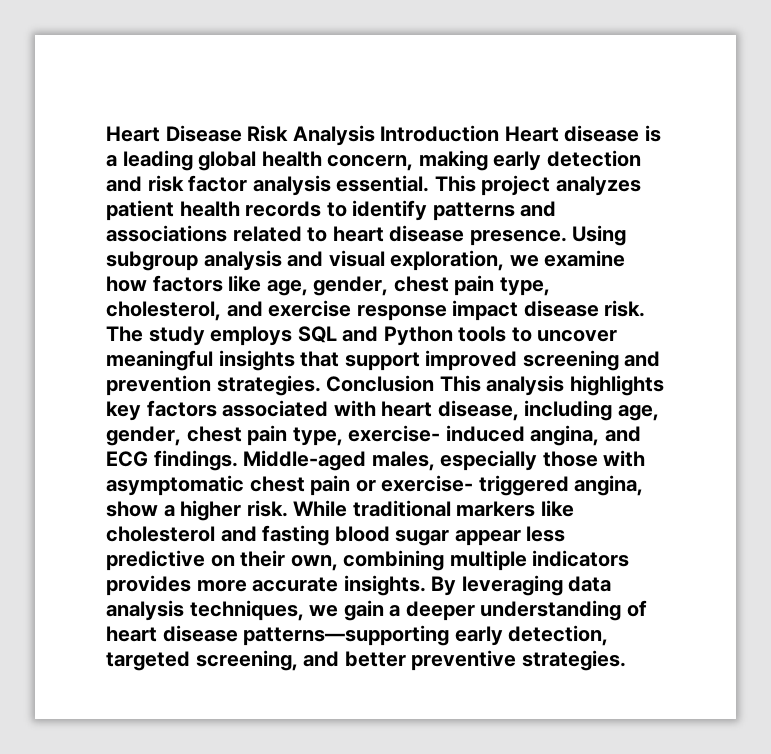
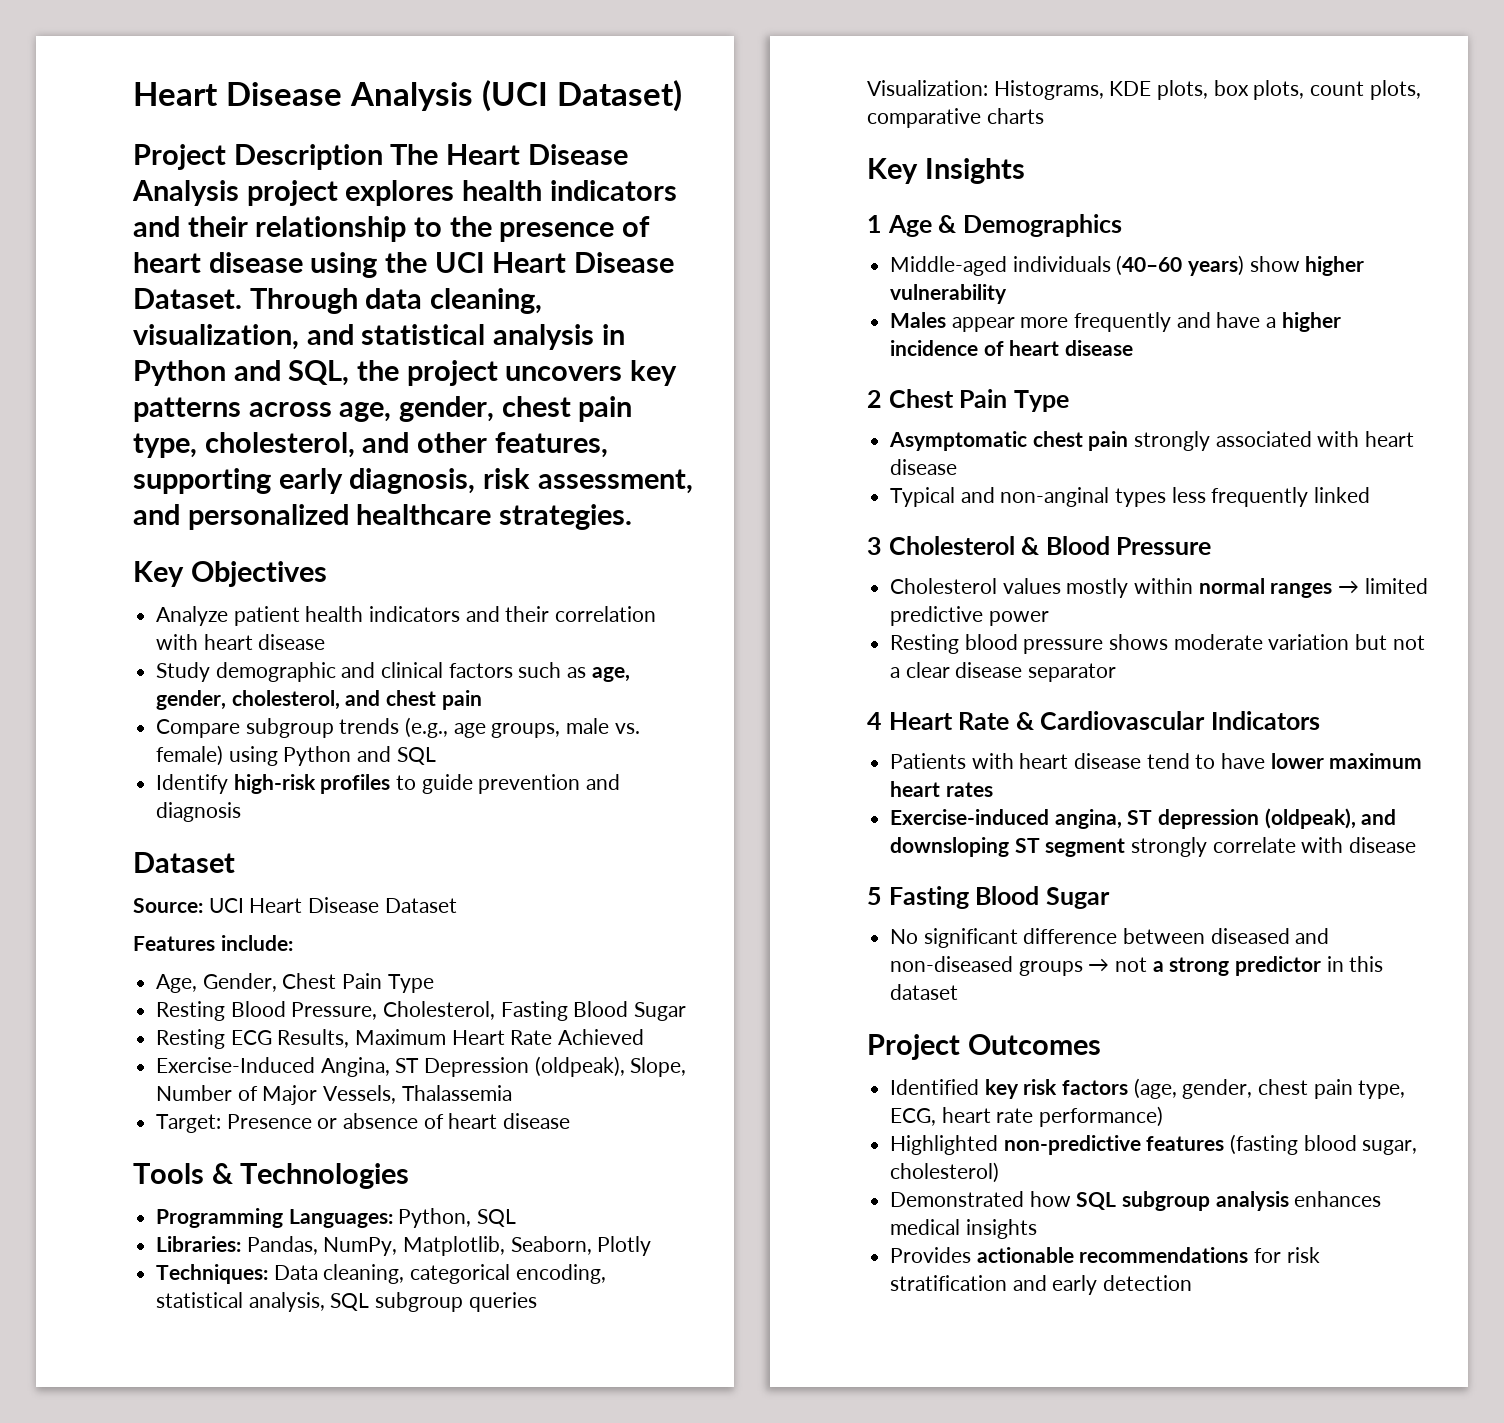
- Heart Disease Risk Analysis Introduction Heart disease is a leading global health concern, making early detection and risk factor analysis essential. This project analyzes patient health records to identify patterns and associations related to heart disease presence. Using subgroup analysis and visual exploration, we examine how factors like age, gender, chest pain type, cholesterol, and exercise response impact disease risk. The study employs SQL and Python tools to uncover meaningful insights that support improved screening and prevention strategies. Conclusion This analysis highlights key factors associated with heart disease, including age, gender, chest pain type, exercise- induced angina, and ECG findings. Middle-aged males, especially those with asymptomatic chest pain or exercise- triggered angina, show a higher risk. While traditional markers like cholesterol and fasting blood sugar appear less predictive on their own, combining multiple indicators provides more accurate insights. By leveraging data analysis techniques, we gain a deeper understanding of heart disease patterns—supporting early detection, targeted screening, and better preventive strategies.
+ Heart Disease Analysis (UCI Dataset)
+ Project Description The Heart Disease Analysis project explores health indicators and their relationship to the presence of heart disease using the UCI Heart Disease Dataset. Through data cleaning, visualization, and statistical analysis in Python and SQL, the project uncovers key patterns across age, gender, chest pain type, cholesterol, and other features, supporting early diagnosis, risk assessment, and personalized healthcare strategies.
+ Key Objectives
+ Analyze patient health indicators and their correlation with heart disease
+ Study demographic and clinical factors such as age, gender, cholesterol, and chest pain
+ Compare subgroup trends (e.g., age groups, male vs. female) using Python and SQL
+ Identify high-risk profiles to guide prevention and diagnosis
+ Dataset
+ Source: UCI Heart Disease Dataset
+ Features include:
+ Age, Gender, Chest Pain Type
+ Resting Blood Pressure, Cholesterol, Fasting Blood Sugar
+ Resting ECG Results, Maximum Heart Rate Achieved
+ Exercise-Induced Angina, ST Depression (oldpeak), Slope, Number of Major Vessels, Thalassemia
+ Target: Presence or absence of heart disease
+ Tools & Technologies
+ Programming Languages: Python, SQL
+ Libraries: Pandas, NumPy, Matplotlib, Seaborn, Plotly
+ Techniques: Data cleaning, categorical encoding, statistical analysis, SQL subgroup queries
+ Visualization: Histograms, KDE plots, box plots, count plots, comparative charts
+ Key Insights
+ 1 Age & Demographics
+ Middle-aged individuals (40–60 years) show higher vulnerability
+ Males appear more frequently and have a higher incidence of heart disease
+ 2 Chest Pain Type
+ Asymptomatic chest pain strongly associated with heart disease
+ Typical and non-anginal types less frequently linked
+ 3 Cholesterol & Blood Pressure
+ Cholesterol values mostly within normal ranges → limited predictive power
+ Resting blood pressure shows moderate variation but not a clear disease separator
+ 4 Heart Rate & Cardiovascular Indicators
+ Patients with heart disease tend to have lower maximum heart rates
+ Exercise-induced angina, ST depression (oldpeak), and downsloping ST segment strongly correlate with disease
+ 5 Fasting Blood Sugar
+ No significant difference between diseased and non-diseased groups → not a strong predictor in this dataset
+ Project Outcomes
+ Identified key risk factors (age, gender, chest pain type, ECG, heart rate performance)
+ Highlighted non-predictive features (fasting blood sugar, cholesterol)
+ Demonstrated how SQL subgroup analysis enhances medical insights
+ Provides actionable recommendations for risk stratification and early detection

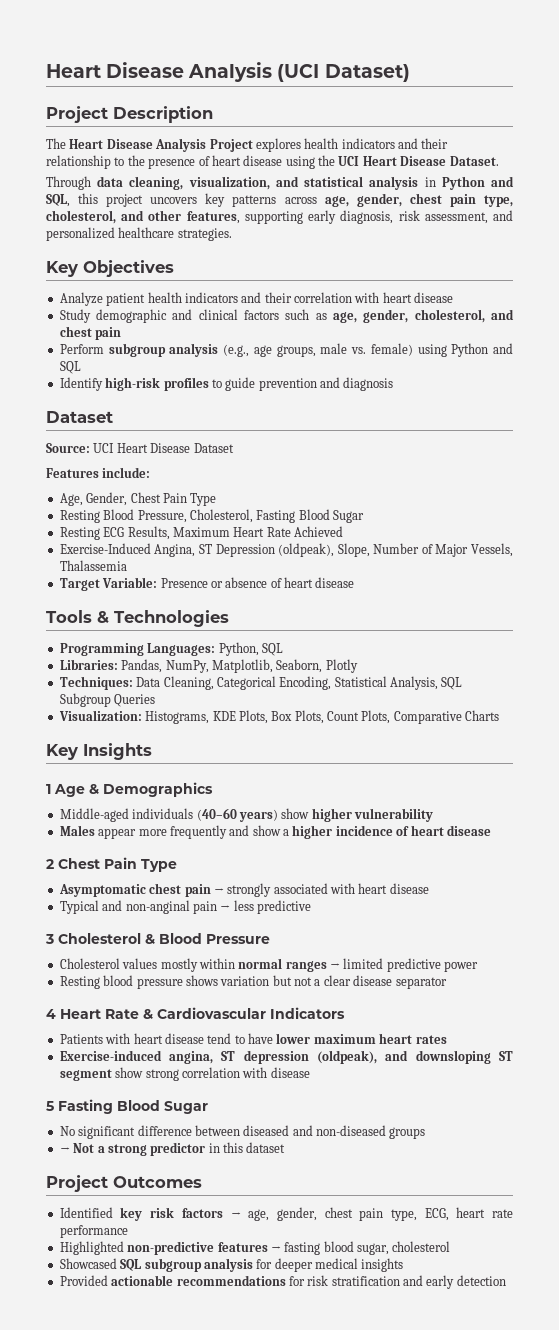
- Project Description The Heart Disease Analysis project explores health indicators and their relationship to the presence of heart disease using the UCI Heart Disease Dataset. Through data cleaning, visualization, and statistical analysis in Python and SQL, the project uncovers key patterns across age, gender, chest pain type, cholesterol, and other features, supporting early diagnosis, risk assessment, and personalized healthcare strategies.
+ Project Description
+ The Heart Disease Analysis Project explores health indicators and their relationship to the presence of heart disease using the UCI Heart Disease Dataset.
+ Through data cleaning, visualization, and statistical analysis in Python and SQL, this project uncovers key patterns across age, gender, chest pain type, cholesterol, and other features, supporting early diagnosis, risk assessment, and personalized healthcare strategies.
- Compare subgroup trends (e.g., age groups, male vs. female) using Python and SQL
+ Perform subgroup analysis (e.g., age groups, male vs. female) using Python and SQL
- Target: Presence or absence of heart disease
+ Target Variable: Presence or absence of heart disease
- Techniques: Data cleaning, categorical encoding, statistical analysis, SQL subgroup queries
- Visualization: Histograms, KDE plots, box plots, count plots, comparative charts
+ Techniques: Data Cleaning, Categorical Encoding, Statistical Analysis, SQL Subgroup Queries
+ Visualization: Histograms, KDE Plots, Box Plots, Count Plots, Comparative Charts
- Males appear more frequently and have a higher incidence of heart disease
+ Males appear more frequently and show a higher incidence of heart disease
- Asymptomatic chest pain strongly associated with heart disease
+ Asymptomatic chest pain → strongly associated with heart disease
- Typical and non-anginal types less frequently linked
+ Typical and non-anginal pain → less predictive
- Resting blood pressure shows moderate variation but not a clear disease separator
+ Resting blood pressure shows variation but not a clear disease separator
- Exercise-induced angina, ST depression (oldpeak), and downsloping ST segment strongly correlate with disease
+ Exercise-induced angina, ST depression (oldpeak), and downsloping ST segment show strong correlation with disease
- No significant difference between diseased and non-diseased groups → not a strong predictor in this dataset
+ No significant difference between diseased and non-diseased groups
+ → Not a strong predictor in this dataset
- Identified key risk factors (age, gender, chest pain type, ECG, heart rate performance)
+ Identified key risk factors → age, gender, chest pain type, ECG, heart rate performance
- Highlighted non-predictive features (fasting blood sugar, cholesterol)
- Demonstrated how SQL subgroup analysis enhances medical insights
+ Highlighted non-predictive features → fasting blood sugar, cholesterol
+ Showcased SQL subgroup analysis for deeper medical insights
- Provides actionable recommendations for risk stratification and early detection
+ Provided actionable recommendations for risk stratification and early detection

